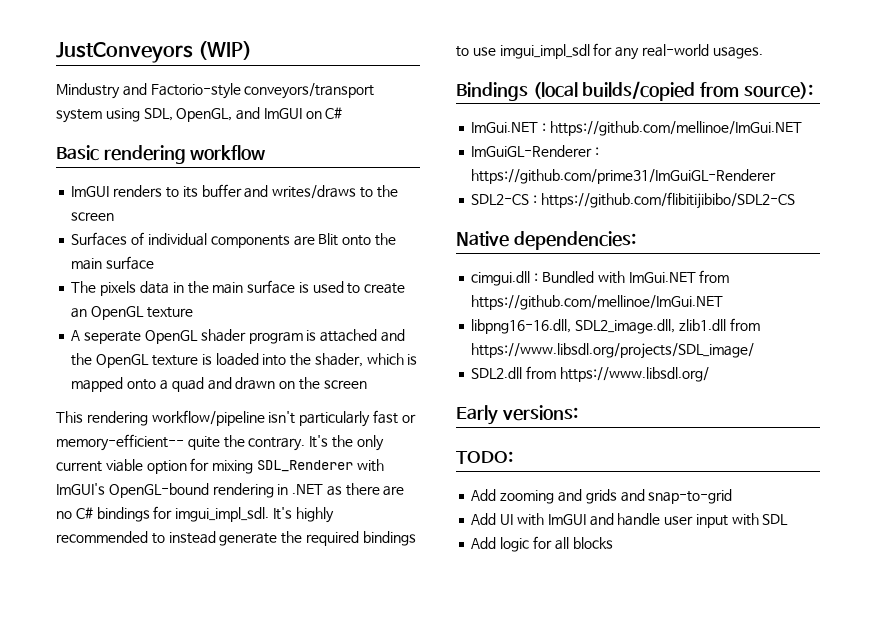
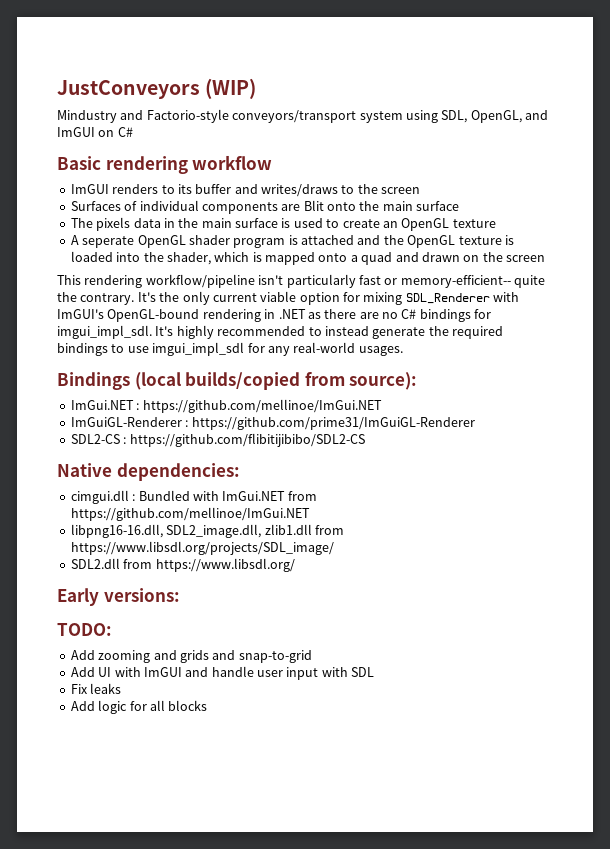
+ Fix leaks

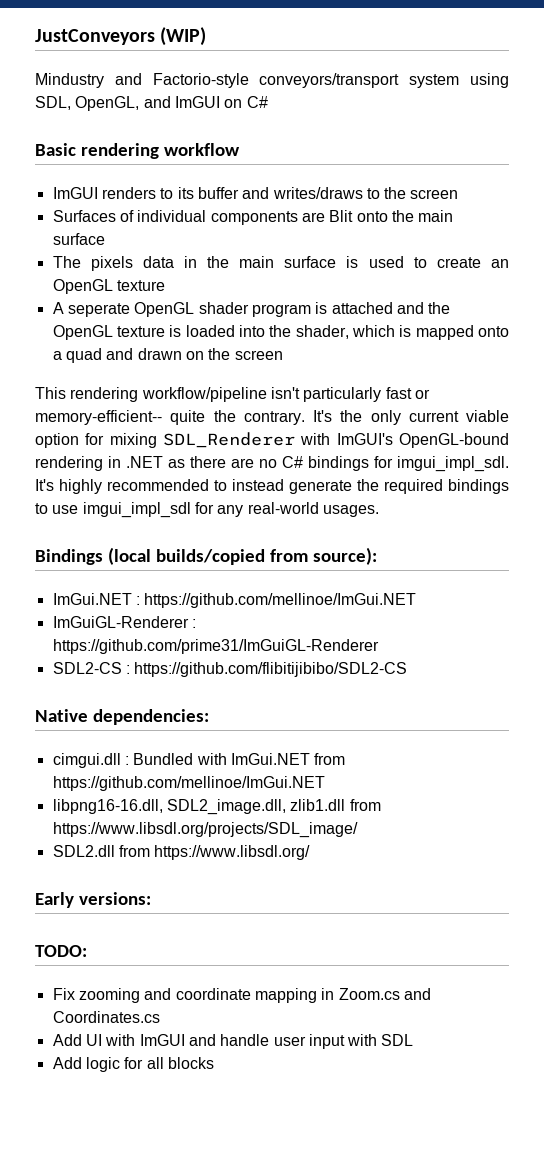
- Add zooming and grids and snap-to-grid
+ Fix zooming and coordinate mapping in Zoom.cs and Coordinates.cs
- Fix leaks

